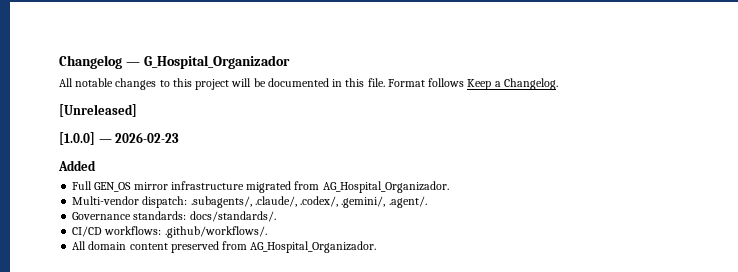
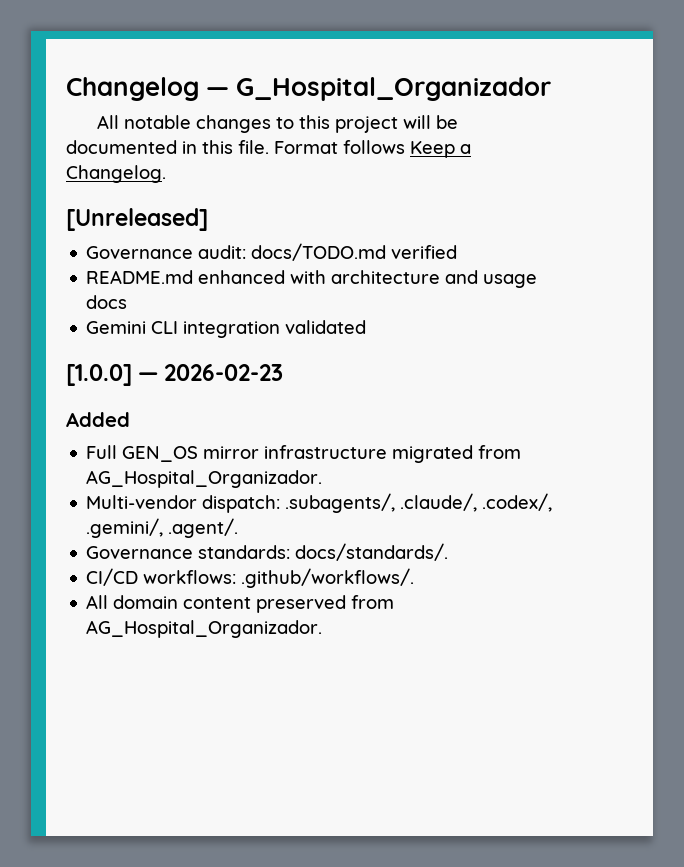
+ Governance audit: docs/TODO.md verified
+ README.md enhanced with architecture and usage docs
+ Gemini CLI integration validated

